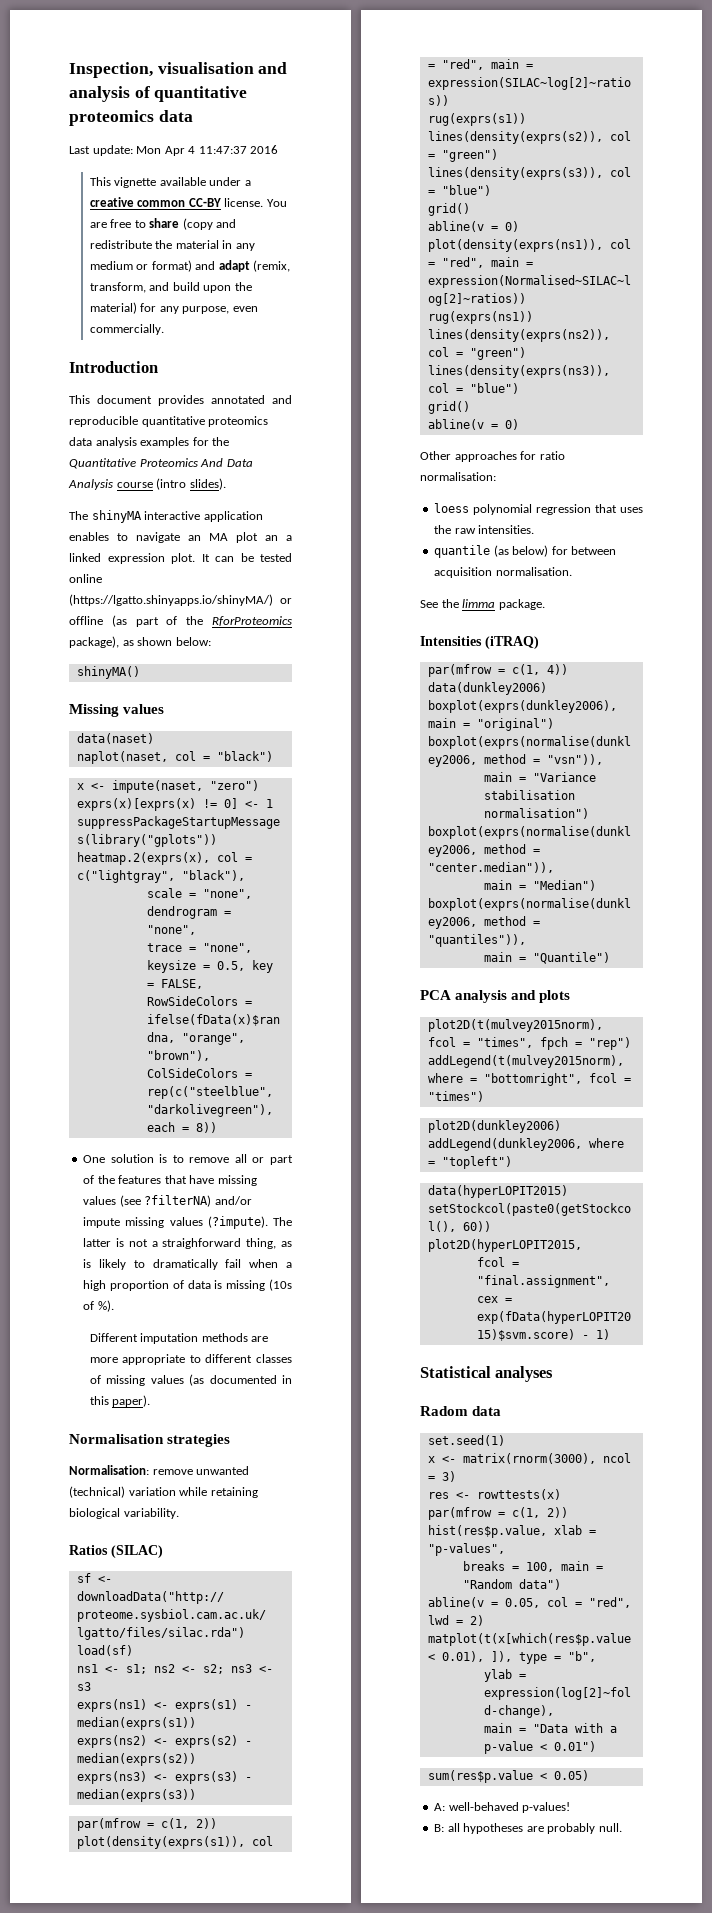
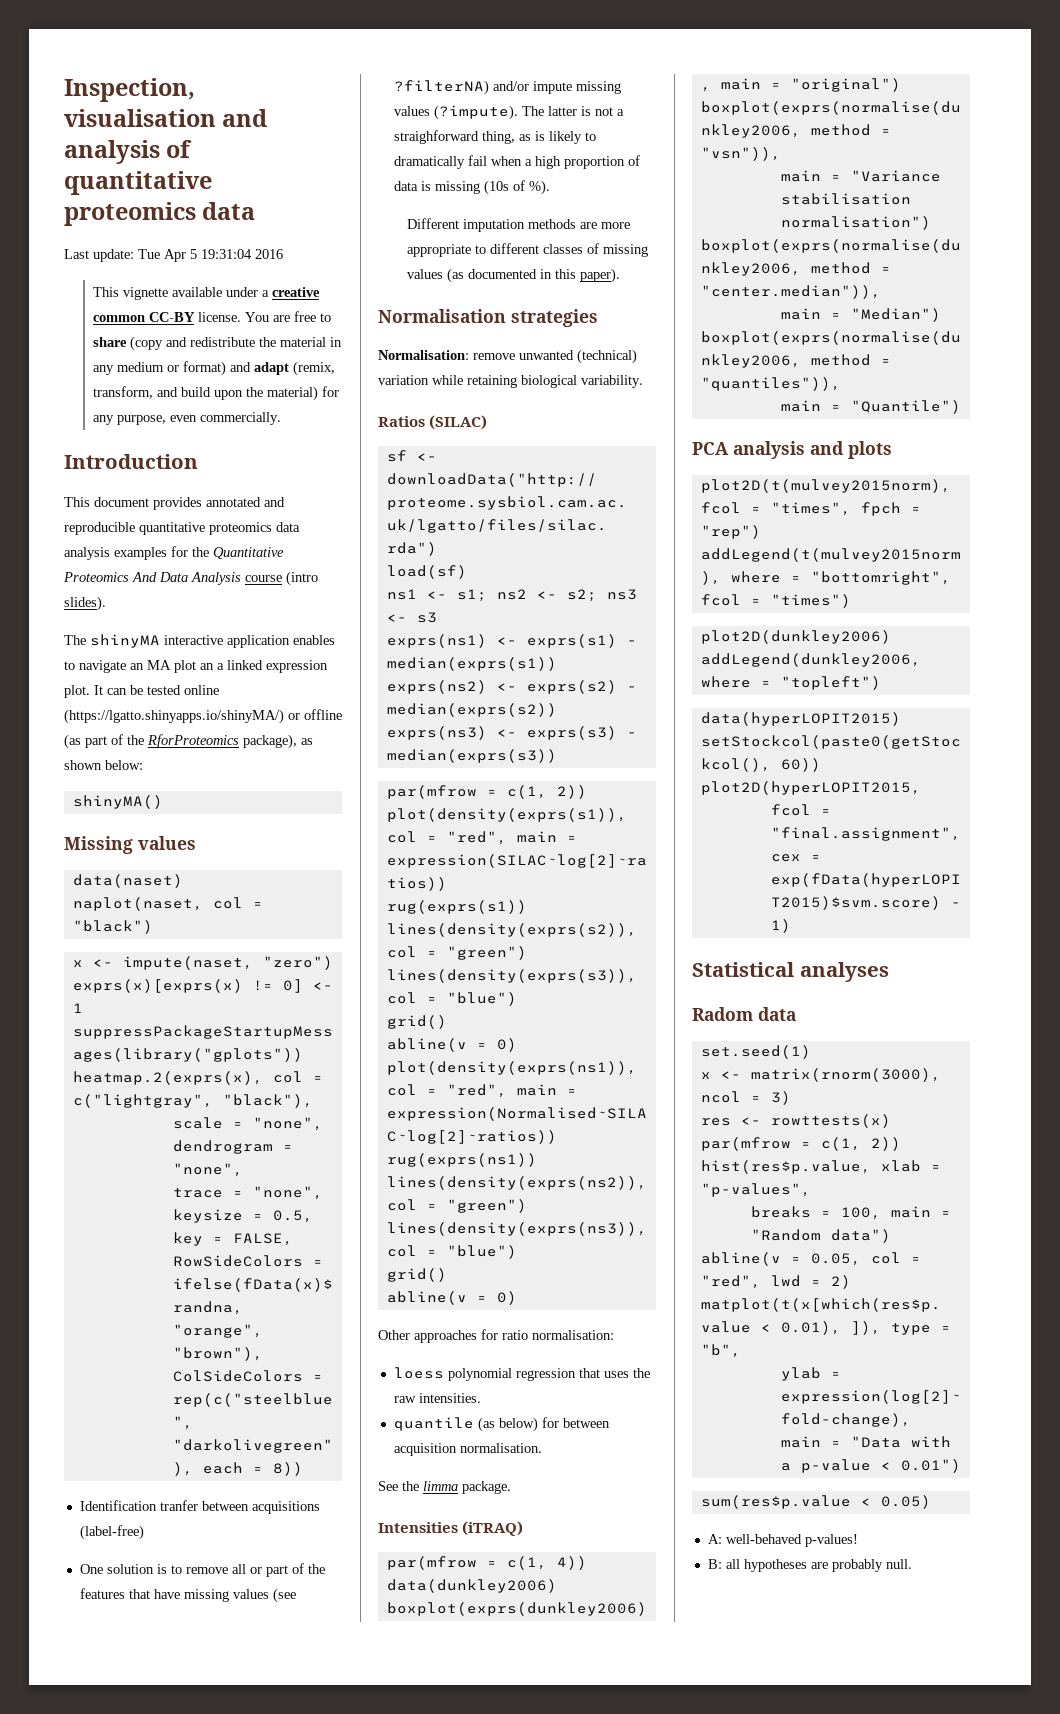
- Last update: Mon Apr 4 11:47:37 2016
+ Last update: Tue Apr 5 19:31:04 2016
+ Identification tranfer between acquisitions (label-free)

